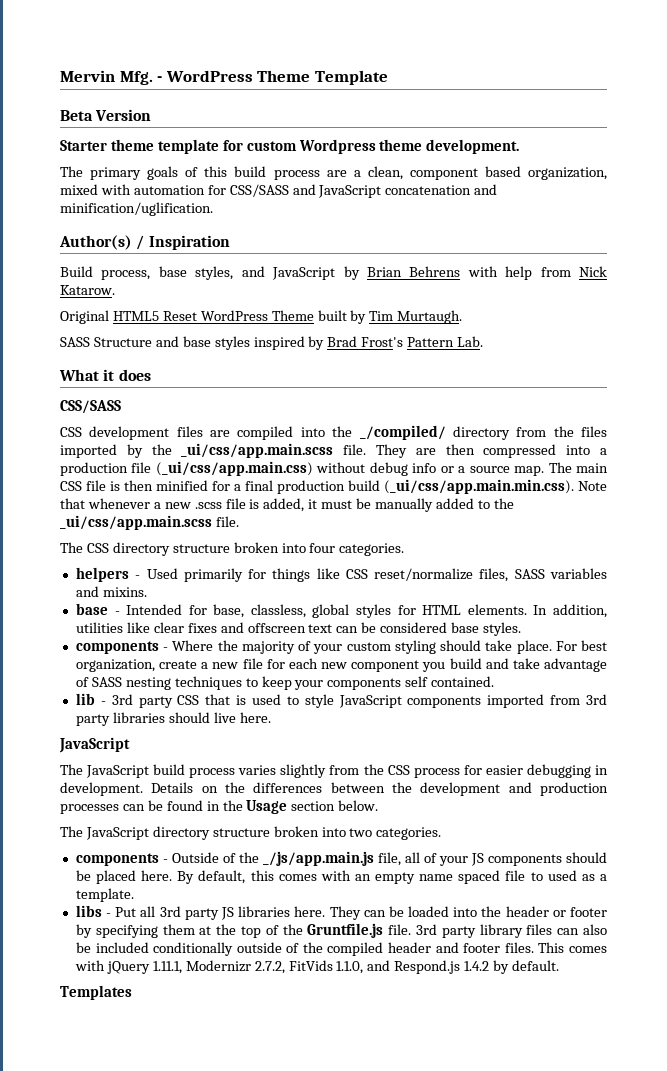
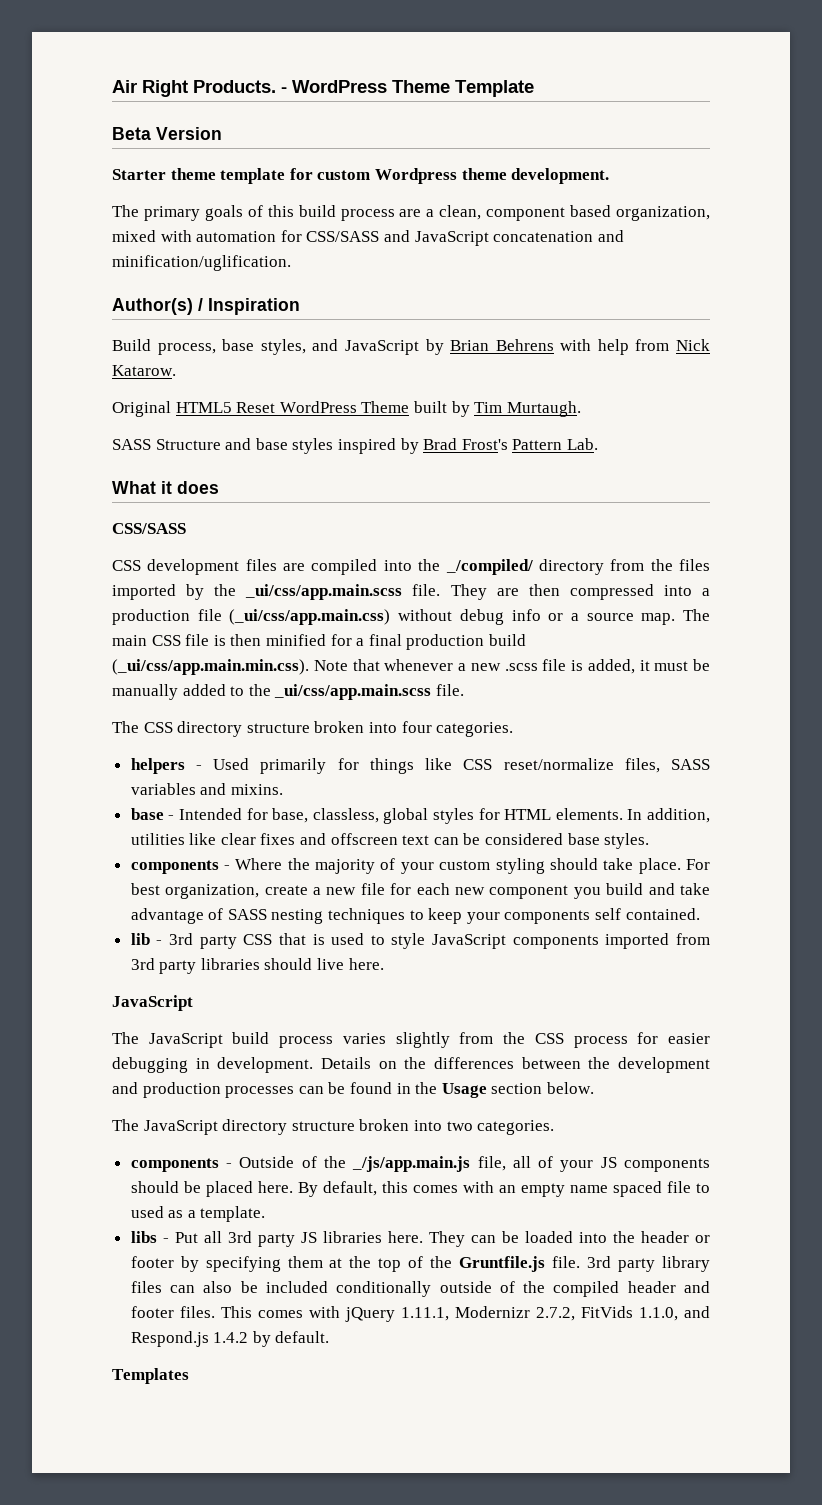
- Mervin Mfg. - WordPress Theme Template
+ Air Right Products. - WordPress Theme Template

